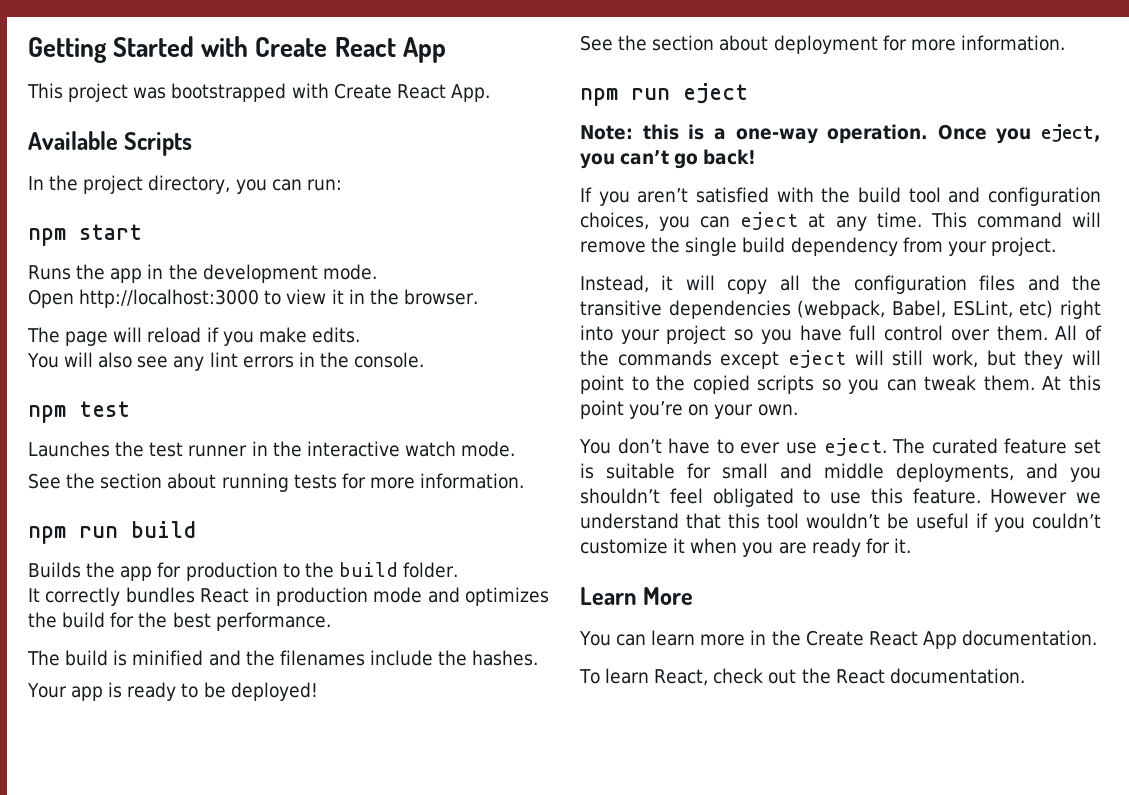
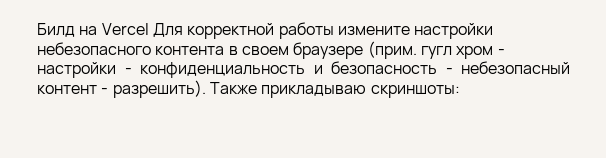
- Getting Started with Create React App
- This project was bootstrapped with Create React App.
- Available Scripts
- In the project directory, you can run:
- npm start
- Runs the app in the development mode.
- Open http://localhost:3000 to view it in the browser.
- The page will reload if you make edits.
- You will also see any lint errors in the console.
- npm test
- Launches the test runner in the interactive watch mode.
- See the section about running tests for more information.
- npm run build
- Builds the app for production to the build folder.
- It correctly bundles React in production mode and optimizes the build for the best performance.
- The build is minified and the filenames include the hashes.
- Your app is ready to be deployed!
- See the section about deployment for more information.
- npm run eject
- Note: this is a one-way operation. Once you eject, you can’t go back!
- If you aren’t satisfied with the build tool and configuration choices, you can eject at any time. This command will remove the single build dependency from your project.
- Instead, it will copy all the configuration files and the transitive dependencies (webpack, Babel, ESLint, etc) right into your project so you have full control over them. All of the commands except eject will still work, but they will point to the copied scripts so you can tweak them. At this point you’re on your own.
- You don’t have to ever use eject. The curated feature set is suitable for small and middle deployments, and you shouldn’t feel obligated to use this feature. However we understand that this tool wouldn’t be useful if you couldn’t customize it when you are ready for it.
- Learn More
- You can learn more in the Create React App documentation.
- To learn React, check out the React documentation.
+ Билд на Vercel Для корректной работы измените настройки небезопасного контента в своем браузере (прим. гугл хром - настройки - конфиденциальность и безопасность - небезопасный контент - разрешить). Также прикладываю скриншоты:

